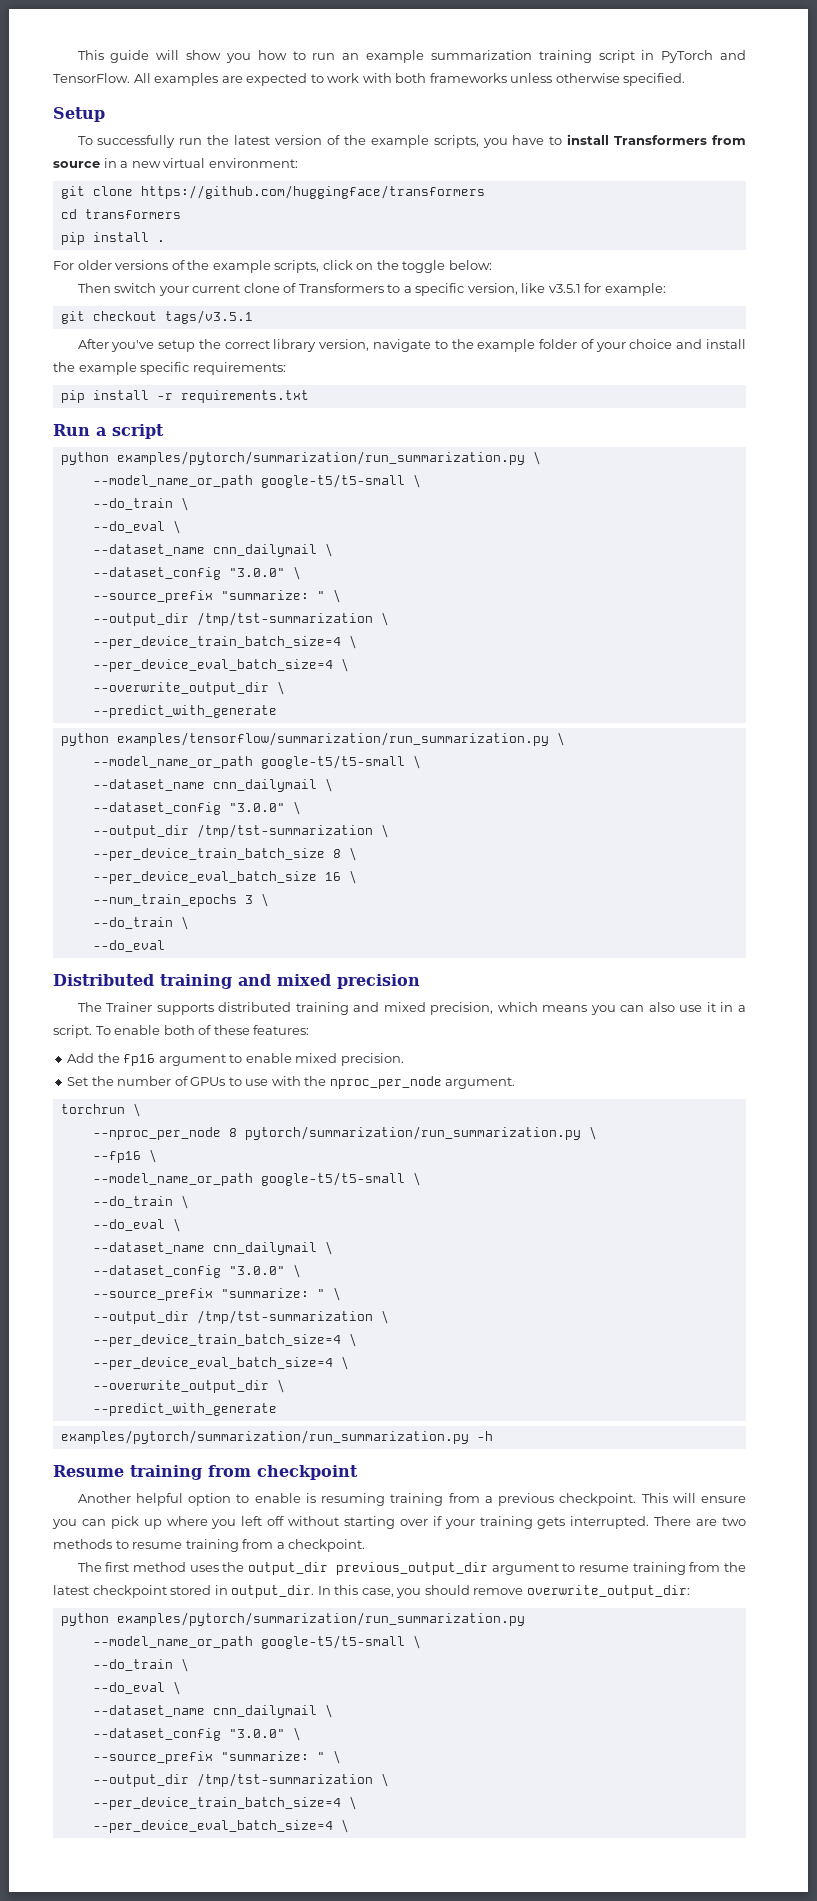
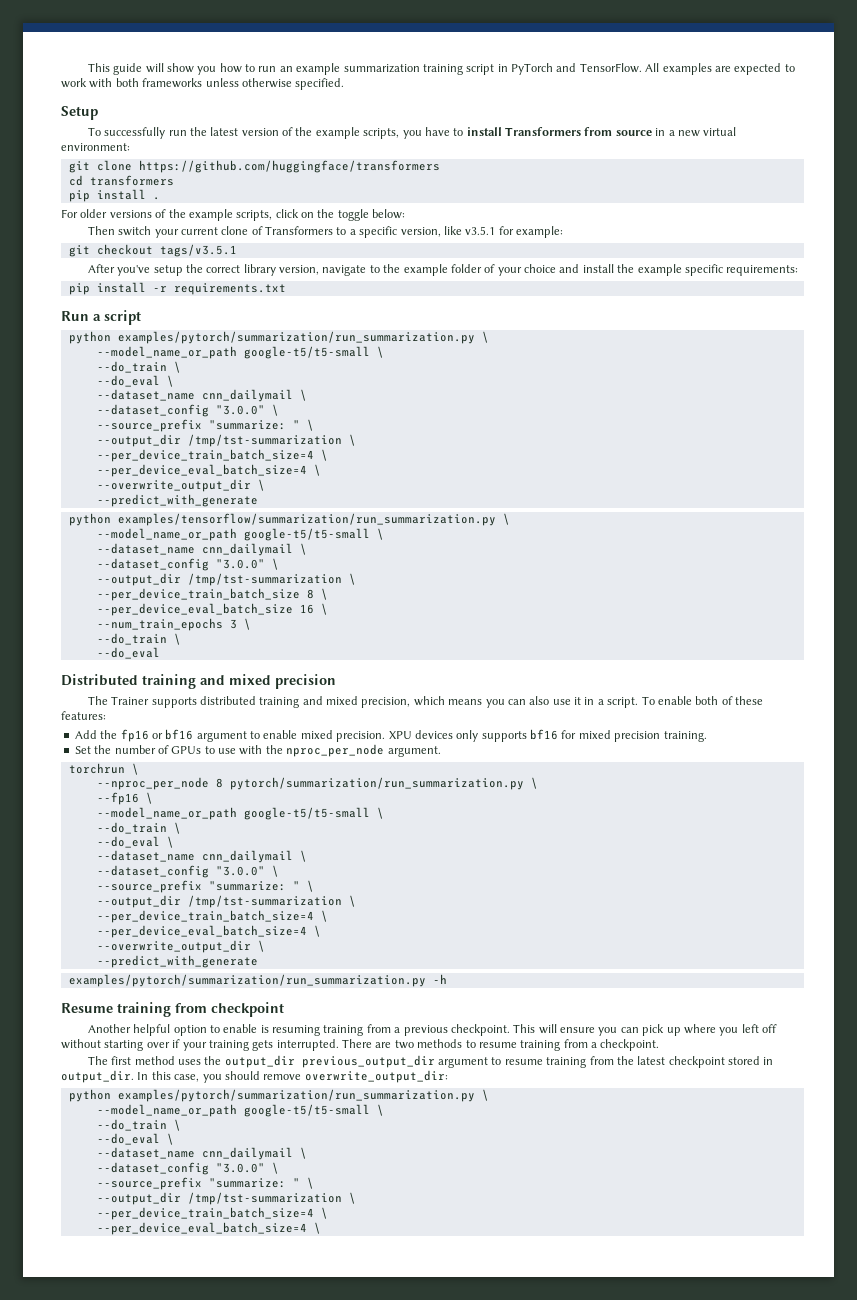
- Add the fp16 argument to enable mixed precision.
+ Add the fp16 or bf16 argument to enable mixed precision. XPU devices only supports bf16 for mixed precision training.
  In this case, you should remove overwrite_output_dir:
- python examples/pytorch/summarization/run_summarization.py
+ python examples/pytorch/summarization/run_summarization.py \

